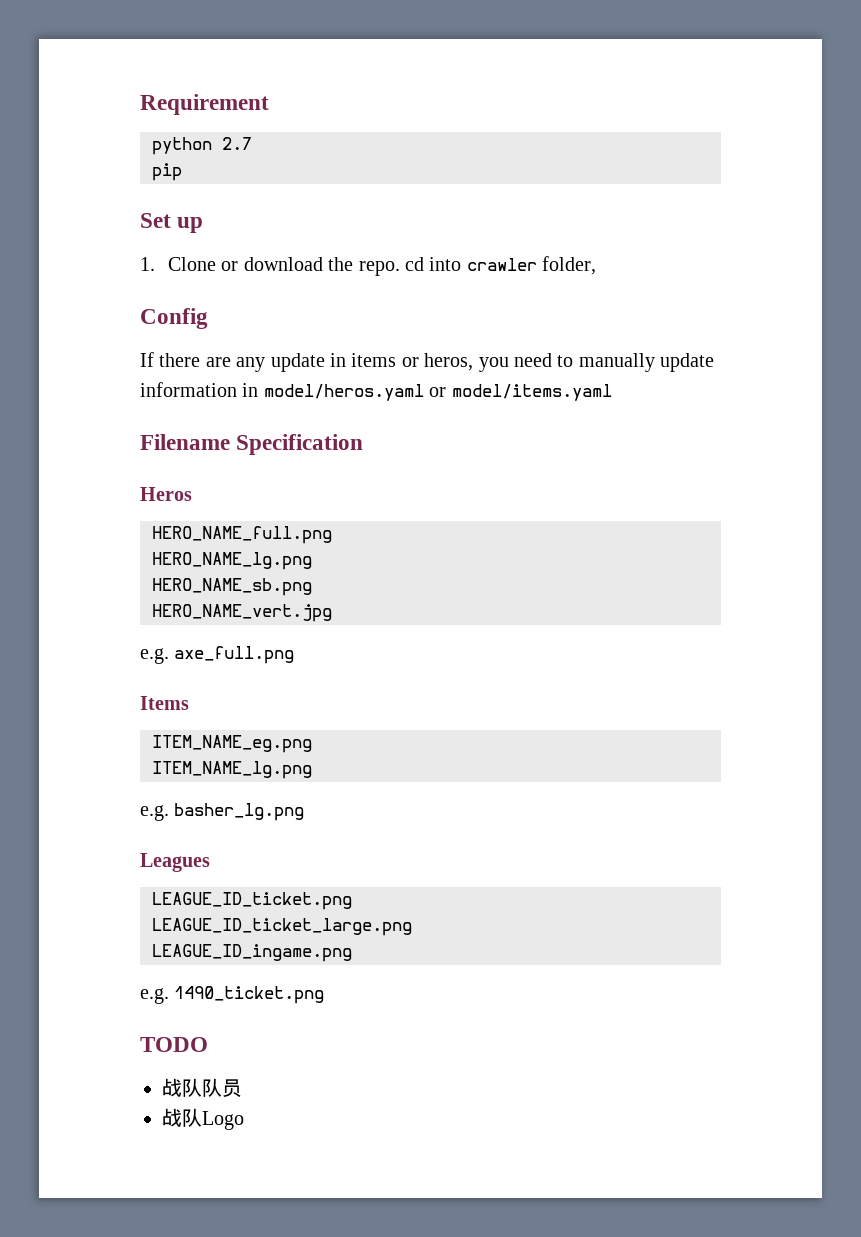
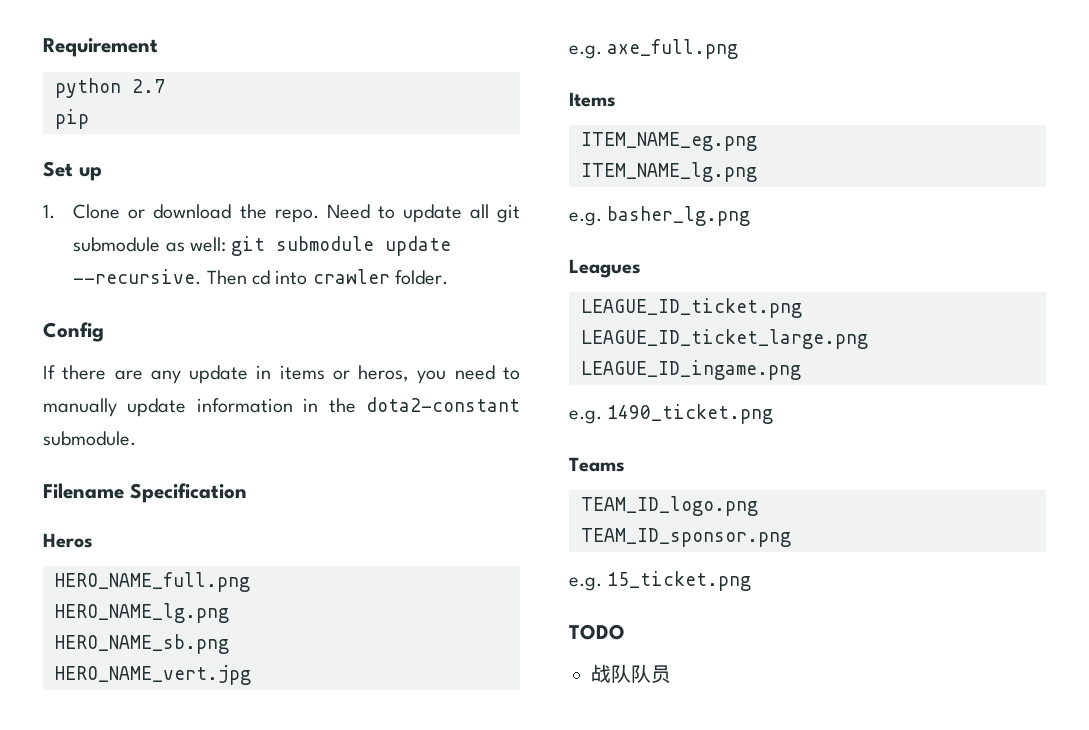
- 1. Clone or download the repo. cd into crawler folder,
+ 1. Clone or download the repo. Need to update all git submodule as well: git submodule update --recursive. Then cd into crawler folder.
- If there are any update in items or heros, you need to manually update information in model/heros.yaml or model/items.yaml
+ If there are any update in items or heros, you need to manually update information in the dota2-constant submodule.
+ Teams
+ TEAM_ID_logo.png
+ TEAM_ID_sponsor.png
+ e.g. 15_ticket.png
- 战队Logo

